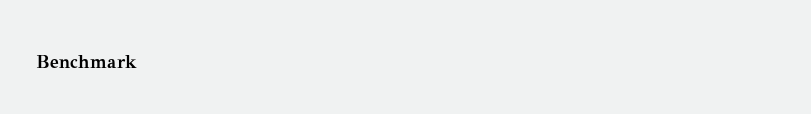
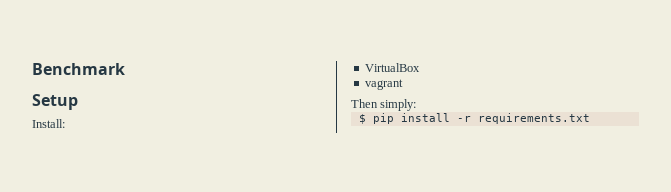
+ Setup
+ Install:
+ VirtualBox
+ vagrant
+ Then simply:
+ $ pip install -r requirements.txt

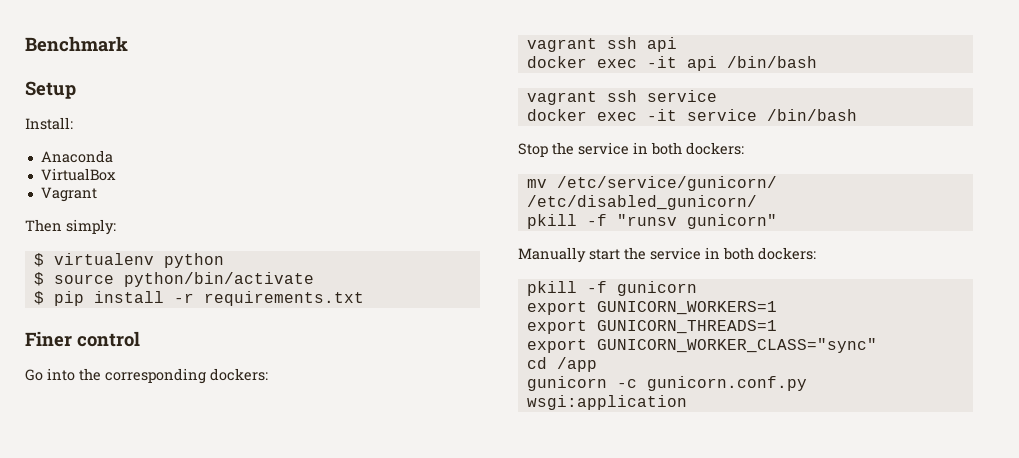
+ Anaconda
- vagrant
+ Vagrant
+ $ virtualenv python
+ $ source python/bin/activate
+ Finer control
+ Go into the corresponding dockers:
+ vagrant ssh api
+ docker exec -it api /bin/bash
+ vagrant ssh service
+ docker exec -it service /bin/bash
+ Stop the service in both dockers:
+ mv /etc/service/gunicorn/ /etc/disabled_gunicorn/
+ pkill -f "runsv gunicorn"
+ Manually start the service in both dockers:
+ pkill -f gunicorn
+ export GUNICORN_WORKERS=1
+ export GUNICORN_THREADS=1
+ export GUNICORN_WORKER_CLASS="sync"
+ cd /app
+ gunicorn -c gunicorn.conf.py wsgi:application

